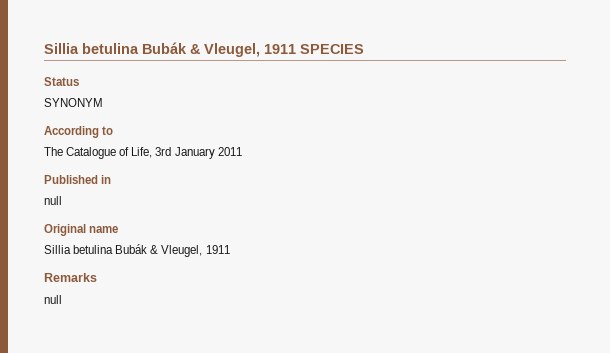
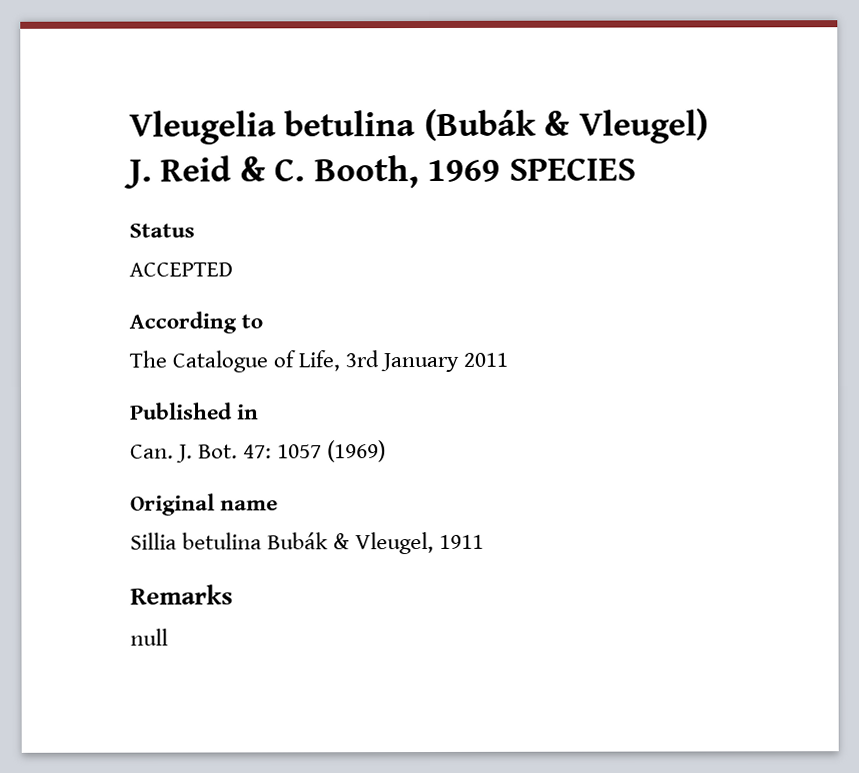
- Sillia betulina Bubák & Vleugel, 1911 SPECIES
+ Vleugelia betulina (Bubák & Vleugel) J. Reid & C. Booth, 1969 SPECIES
- SYNONYM
+ ACCEPTED
  Published in
- null
+ Can. J. Bot. 47: 1057 (1969)

